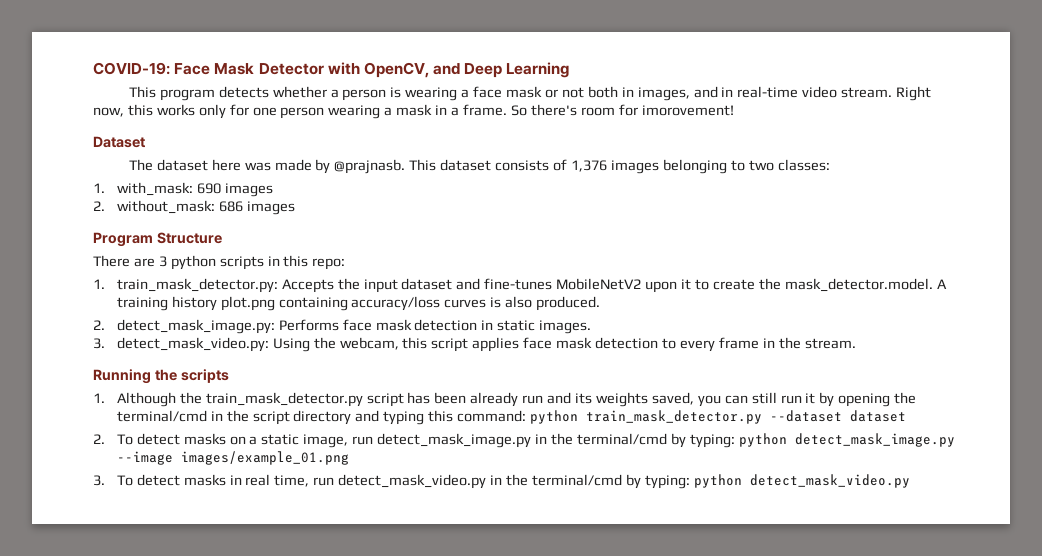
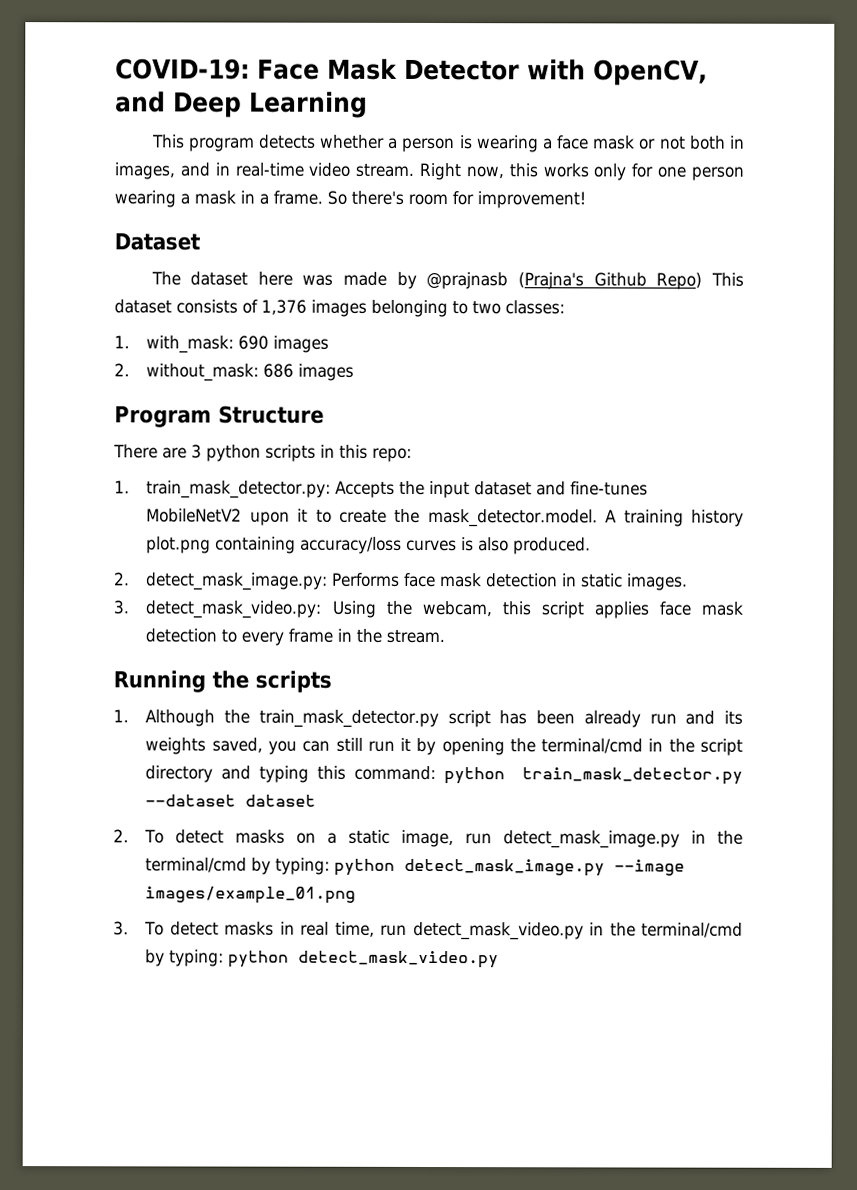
- So there's room for imorovement!
+ So there's room for improvement!
- The dataset here was made by @prajnasb. This dataset consists of 1,376 images belonging to two classes:
+ The dataset here was made by @prajnasb (Prajna's Github Repo) This dataset consists of 1,376 images belonging to two classes:

